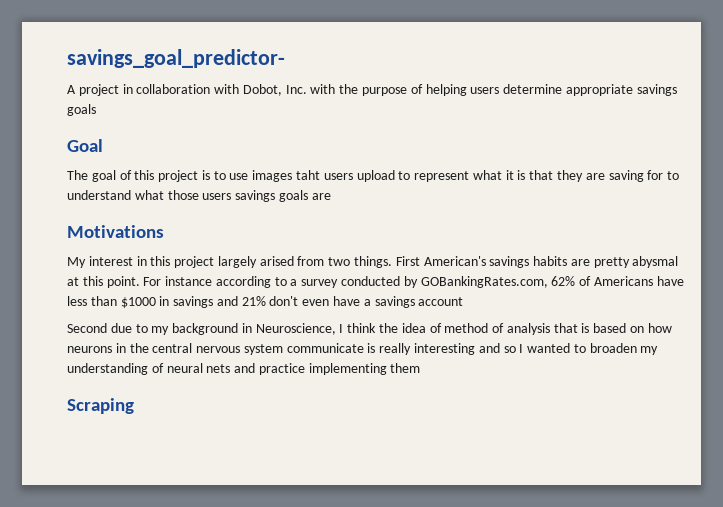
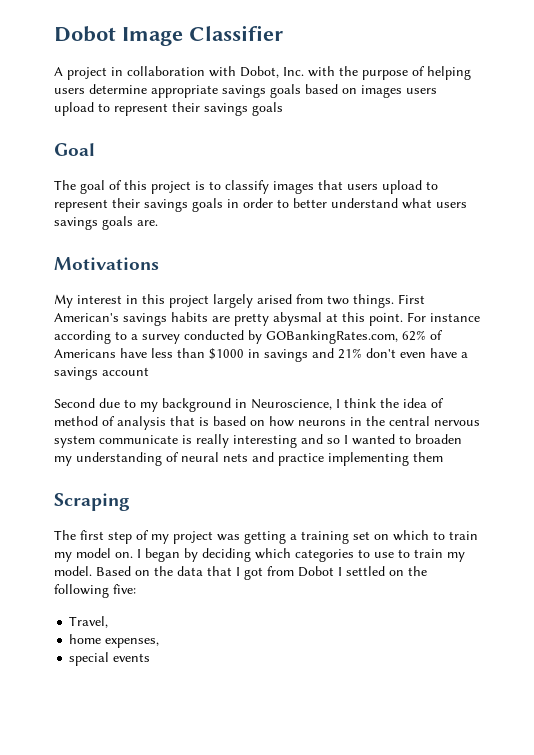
- savings_goal_predictor-
+ Dobot Image Classifier
- A project in collaboration with Dobot, Inc. with the purpose of helping users determine appropriate savings goals
+ A project in collaboration with Dobot, Inc. with the purpose of helping users determine appropriate savings goals based on images users upload to represent their savings goals
- The goal of this project is to use images taht users upload to represent what it is that they are saving for to understand what those users savings goals are
+ The goal of this project is to classify images that users upload to represent their savings goals in order to better understand what users savings goals are.
+ The first step of my project was getting a training set on which to train my model on. I began by deciding which categories to use to train my model. Based on the data that I got from Dobot I settled on the following five:
+ Travel,
+ home expenses,
+ special events

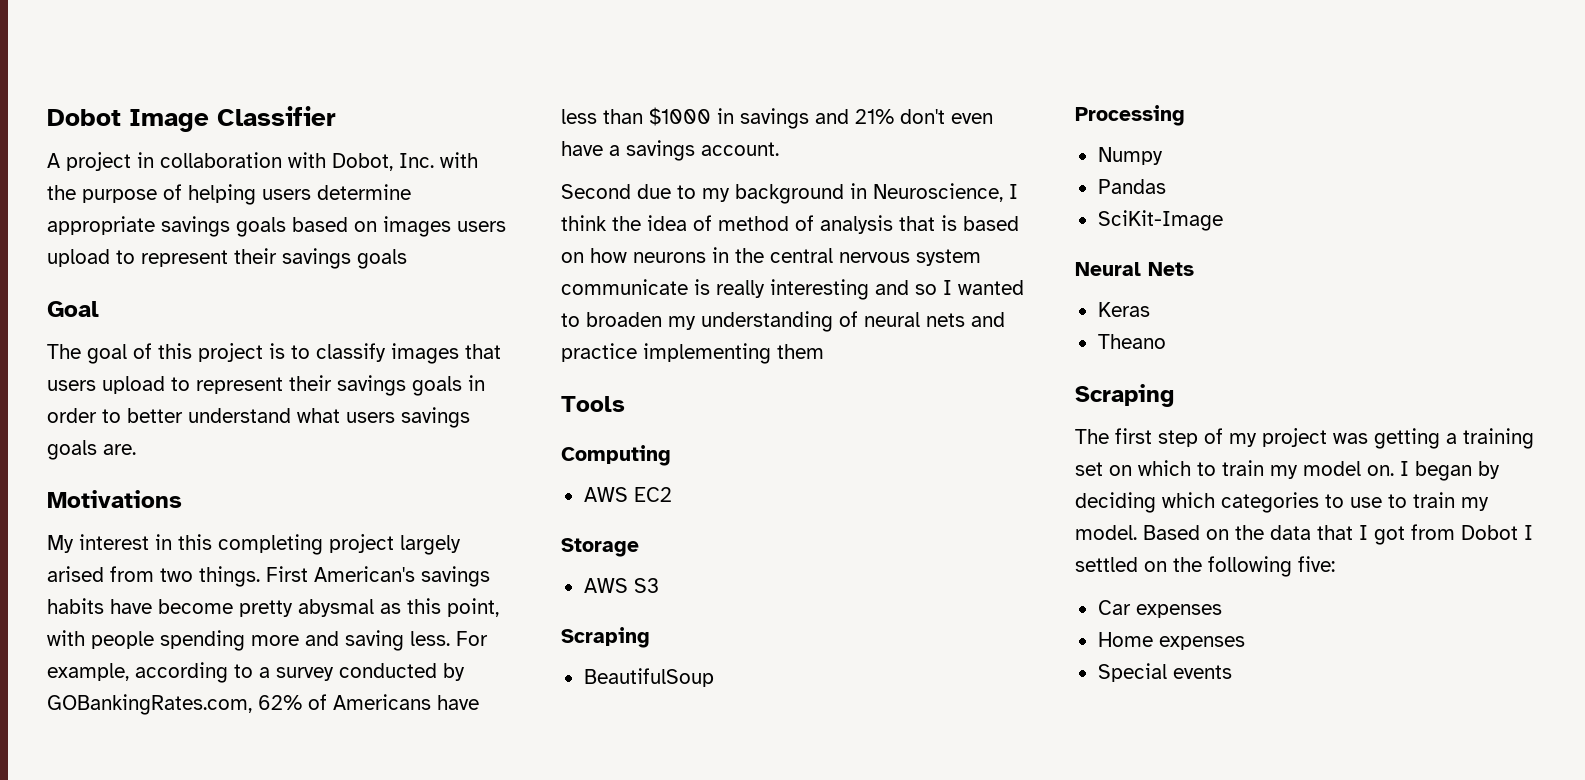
- My interest in this project largely arised from two things.
+ My interest in this completing project largely arised from two things.
- First American's savings habits are pretty abysmal at this point. For instance according to a survey conducted by GOBankingRates.com, 62% of Americans have less than $1000 in savings and 21% don't even have a savings account
+ First American's savings habits have become pretty abysmal as this point, with people spending more and saving less. For example, according to a survey conducted by GOBankingRates.com, 62% of Americans have less than $1000 in savings and 21% don't even have a savings account.
+ Tools
+ Computing
+ AWS EC2
+ Storage
+ AWS S3
+ Scraping
+ BeautifulSoup
+ Processing
+ Numpy
+ Pandas
+ SciKit-Image
+ Neural Nets
+ Keras
+ Theano
- Travel,
- home expenses,
- special events
+ Car expenses
+ Home expenses
+ Special events

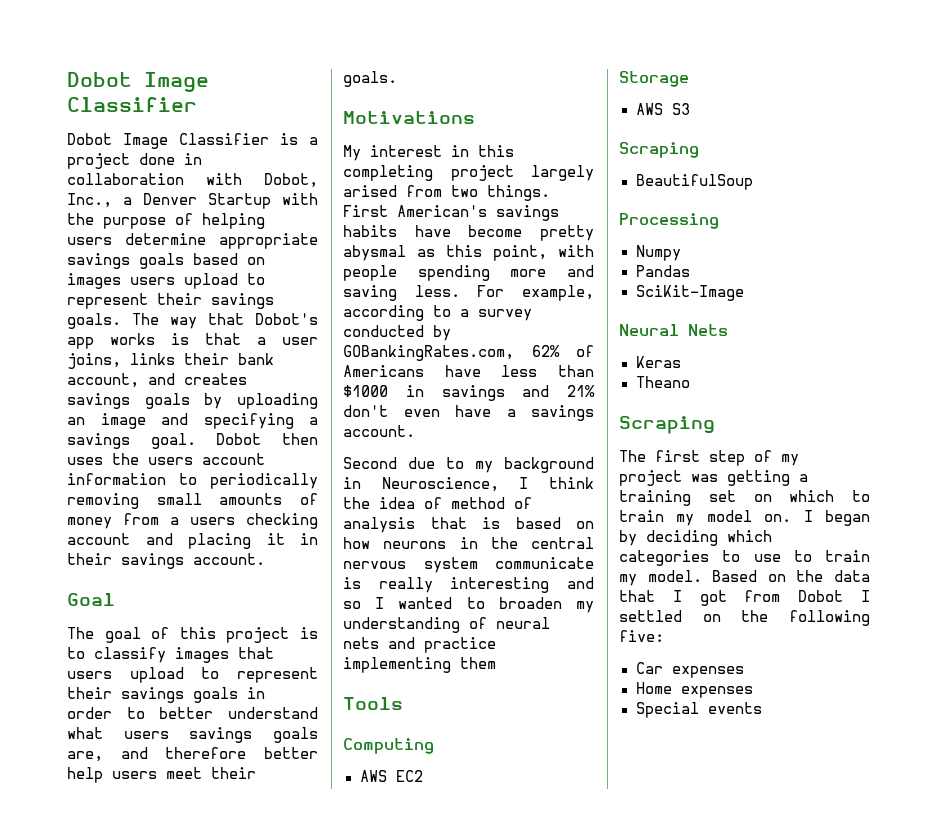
- A project in collaboration with Dobot, Inc. with the purpose of helping users determine appropriate savings goals based on images users upload to represent their savings goals
+ Dobot Image Classifier is a project done in collaboration with Dobot, Inc., a Denver Startup with the purpose of helping users determine appropriate savings goals based on images users upload to represent their savings goals. The way that Dobot's app works is that a user joins, links their bank account, and creates savings goals by uploading an image and specifying a savings goal. Dobot then uses the users account information to periodically removing small amounts of money from a users checking account and placing it in their savings account.
- The goal of this project is to classify images that users upload to represent their savings goals in order to better understand what users savings goals are.
+ The goal of this project is to classify images that users upload to represent their savings goals in order to better understand what users savings goals are, and therefore better help users meet their goals.

